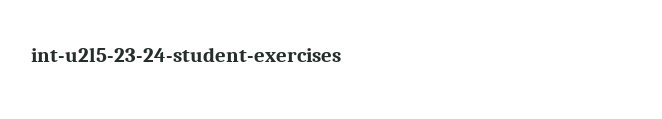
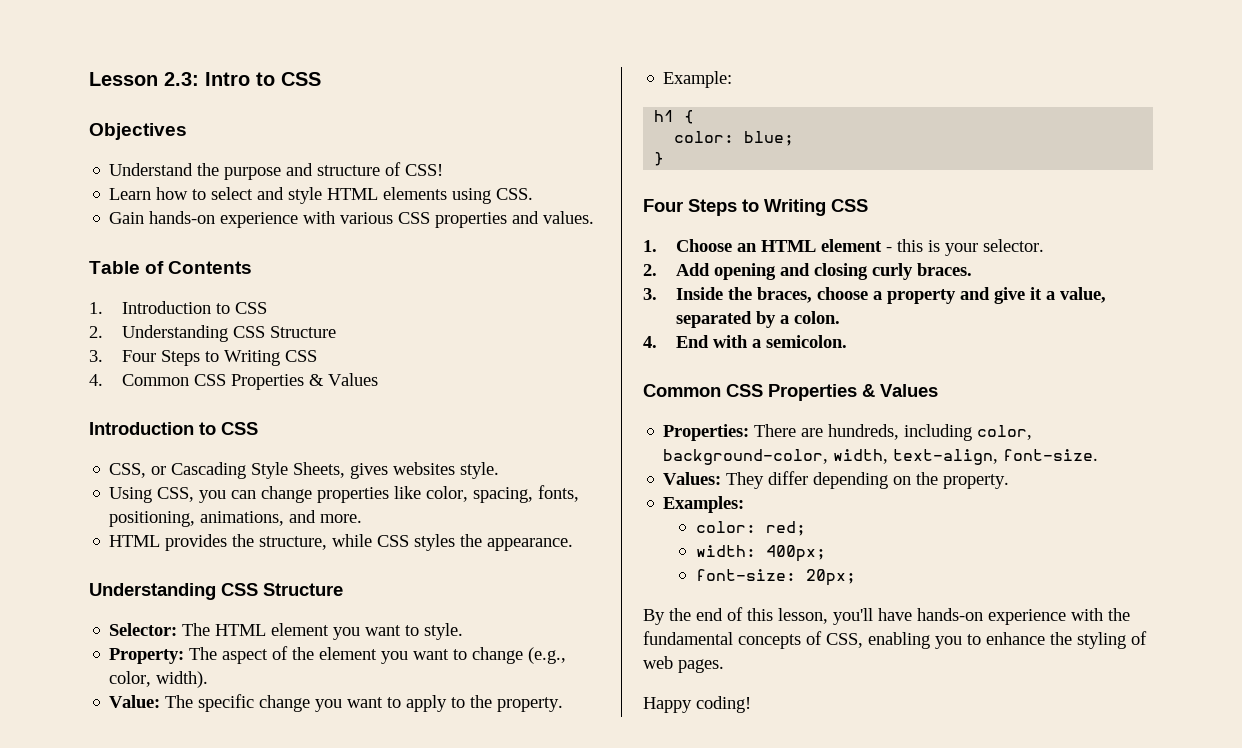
- int-u2l5-23-24-student-exercises
+ Lesson 2.3: Intro to CSS
+ Objectives
+ Understand the purpose and structure of CSS!
+ Learn how to select and style HTML elements using CSS.
+ Gain hands-on experience with various CSS properties and values.
+ Table of Contents
+ 1. Introduction to CSS
+ 2. Understanding CSS Structure
+ 3. Four Steps to Writing CSS
+ 4. Common CSS Properties & Values
+ Introduction to CSS
+ CSS, or Cascading Style Sheets, gives websites style.
+ Using CSS, you can change properties like color, spacing, fonts, positioning, animations, and more.
+ HTML provides the structure, while CSS styles the appearance.
+ Understanding CSS Structure
+ Selector: The HTML element you want to style.
+ Property: The aspect of the element you want to change (e.g., color, width).
+ Value: The specific change you want to apply to the property.
+ Example:
+ h1 {
+ color: blue;
+ }
+ Four Steps to Writing CSS
+ 1. Choose an HTML element - this is your selector.
+ 2. Add opening and closing curly braces.
+ 3. Inside the braces, choose a property and give it a value, separated by a colon.
+ 4. End with a semicolon.
+ Common CSS Properties & Values
+ Properties: There are hundreds, including color, background-color, width, text-align, font-size.
+ Values: They differ depending on the property.
+ Examples:
+ color: red;
+ width: 400px;
+ font-size: 20px;
+ By the end of this lesson, you'll have hands-on experience with the fundamental concepts of CSS, enabling you to enhance the styling of web pages.
+ Happy coding!

